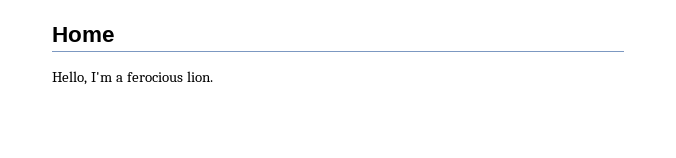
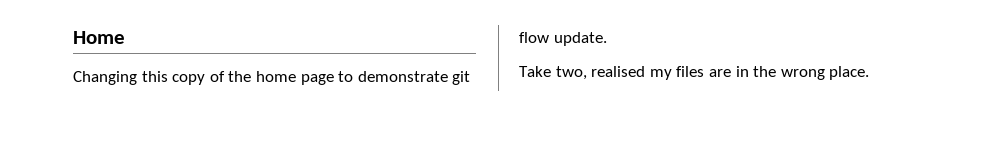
- Hello, I'm a ferocious lion.
+ Changing this copy of the home page to demonstrate git flow update.
+ Take two, realised my files are in the wrong place.

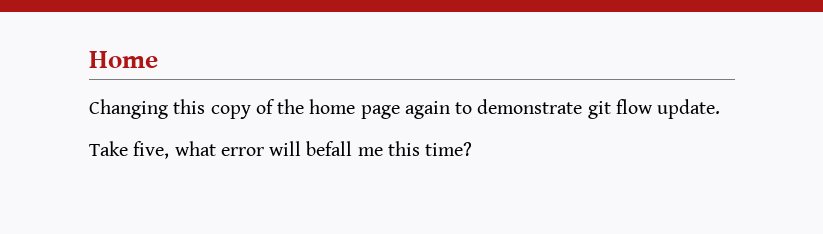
- Changing this copy of the home page to demonstrate git flow update.
+ Changing this copy of the home page again to demonstrate git flow update.
- Take two, realised my files are in the wrong place.
+ Take five, what error will befall me this time?

